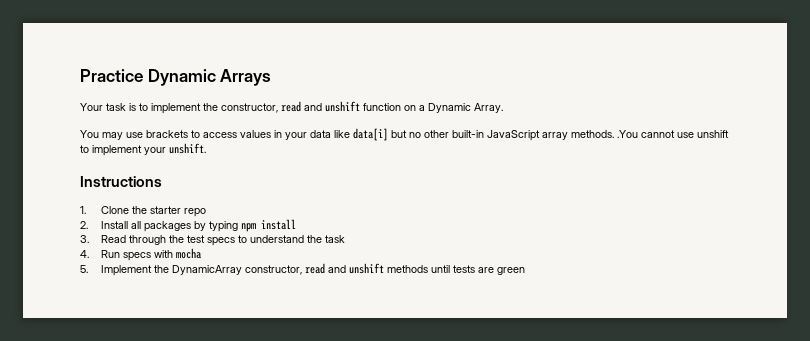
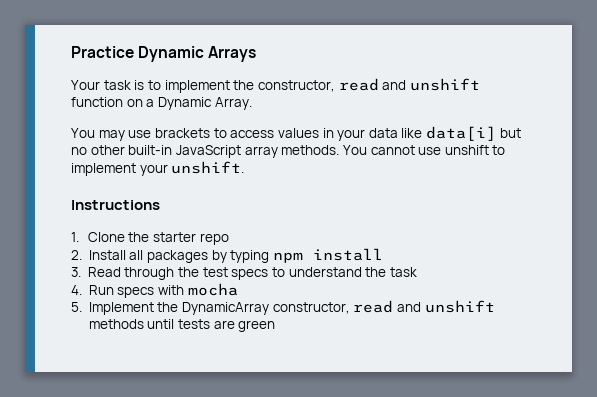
- You may use brackets to access values in your data like data[i] but no other built-in JavaScript array methods. .You cannot use unshift to implement your unshift.
+ You may use brackets to access values in your data like data[i] but no other built-in JavaScript array methods. You cannot use unshift to implement your unshift.

